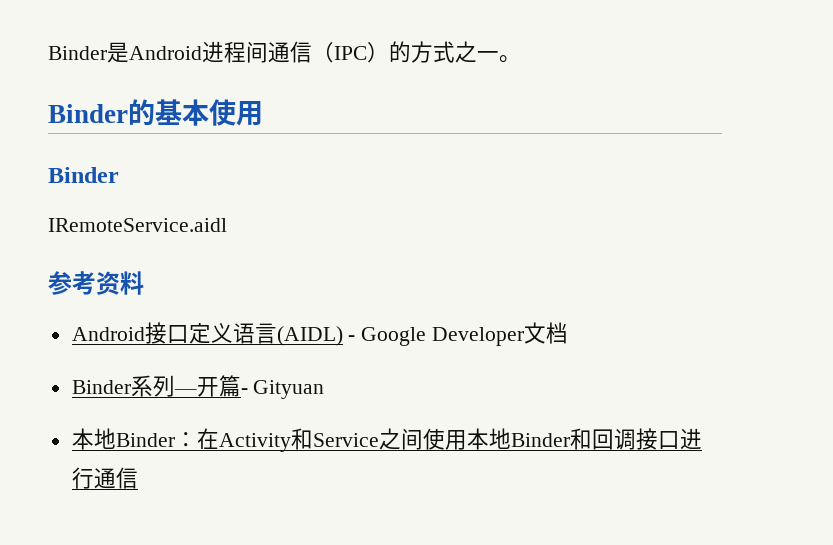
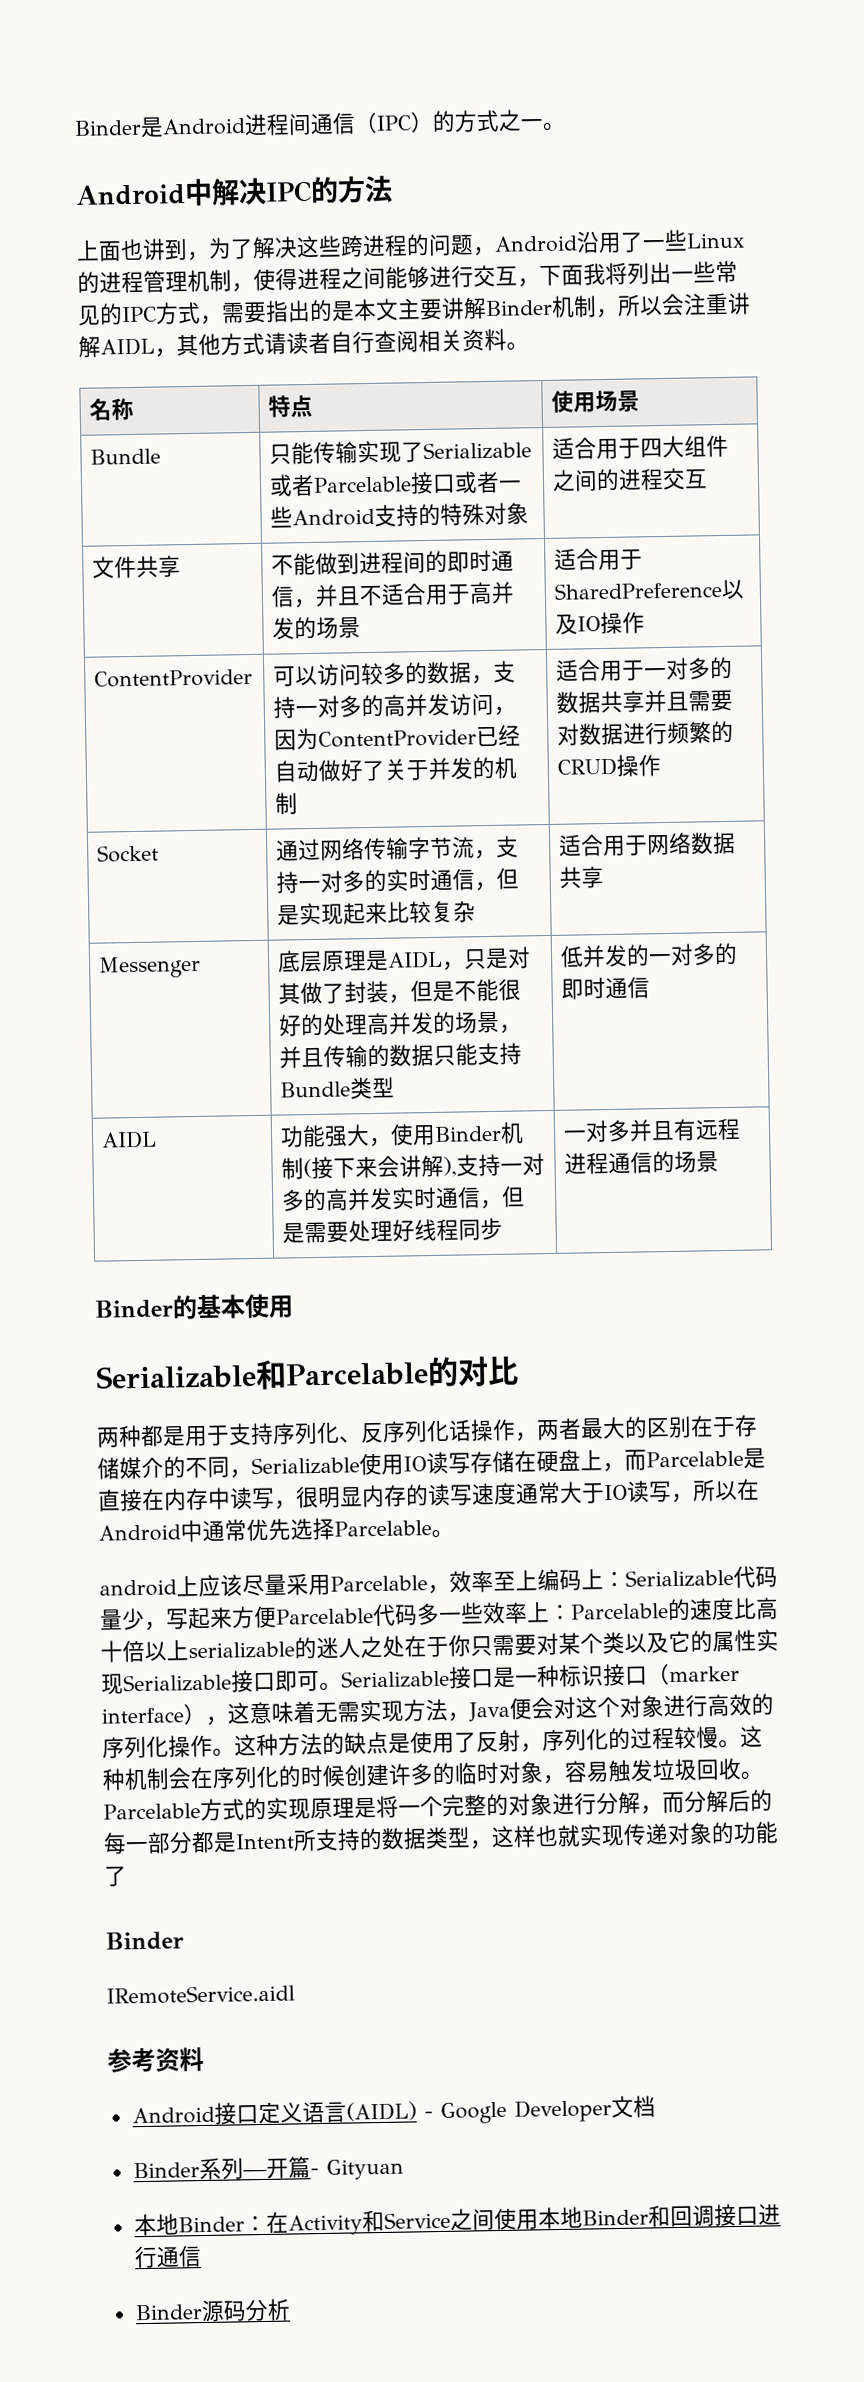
+ Android中解决IPC的方法
+ 上面也讲到，为了解决这些跨进程的问题，Android沿用了一些Linux的进程管理机制，使得进程之间能够进行交互，下面我将列出一些常见的IPC方式，需要指出的是本文主要讲解Binder机制，所以会注重讲解AIDL，其他方式请读者自行查阅相关资料。
+ 名称 | 特点 | 使用场景
+ Bundle | 只能传输实现了Serializable或者Parcelable接口或者一些Android支持的特殊对象 | 适合用于四大组件之间的进程交互
+ 文件共享 | 不能做到进程间的即时通信，并且不适合用于高并发的场景 | 适合用于SharedPreference以及IO操作
+ ContentProvider | 可以访问较多的数据，支持一对多的高并发访问，因为ContentProvider已经自动做好了关于并发的机制 | 适合用于一对多的数据共享并且需要对数据进行频繁的CRUD操作
+ Socket | 通过网络传输字节流，支持一对多的实时通信，但是实现起来比较复杂 | 适合用于网络数据共享
+ Messenger | 底层原理是AIDL，只是对其做了封装，但是不能很好的处理高并发的场景，并且传输的数据只能支持Bundle类型 | 低并发的一对多的即时通信
+ AIDL | 功能强大，使用Binder机制(接下来会讲解),支持一对多的高并发实时通信，但是需要处理好线程同步 | 一对多并且有远程进程通信的场景
  Binder的基本使用
+ Serializable和Parcelable的对比
+ 两种都是用于支持序列化、反序列化话操作，两者最大的区别在于存储媒介的不同，Serializable使用IO读写存储在硬盘上，而Parcelable是直接在内存中读写，很明显内存的读写速度通常大于IO读写，所以在Android中通常优先选择Parcelable。
+ android上应该尽量采用Parcelable，效率至上编码上：Serializable代码量少，写起来方便Parcelable代码多一些效率上：Parcelable的速度比高十倍以上serializable的迷人之处在于你只需要对某个类以及它的属性实现Serializable接口即可。Serializable接口是一种标识接口（marker interface），这意味着无需实现方法，Java便会对这个对象进行高效的序列化操作。这种方法的缺点是使用了反射，序列化的过程较慢。这种机制会在序列化的时候创建许多的临时对象，容易触发垃圾回收。Parcelable方式的实现原理是将一个完整的对象进行分解，而分解后的每一部分都是Intent所支持的数据类型，这样也就实现传递对象的功能了
+ Binder源码分析

